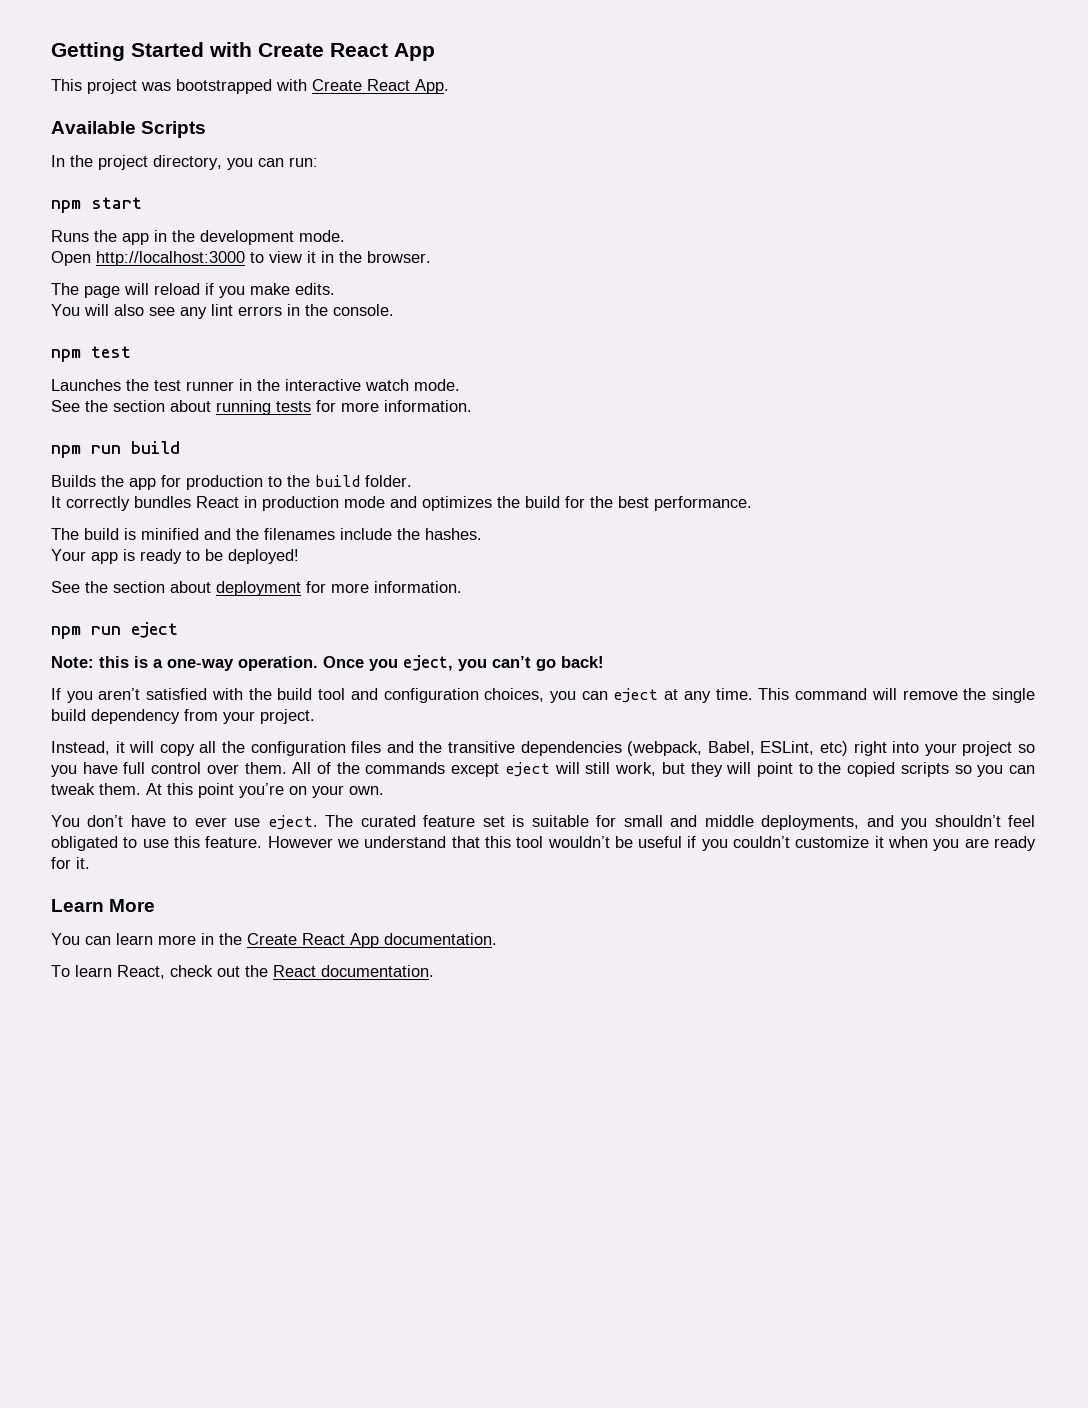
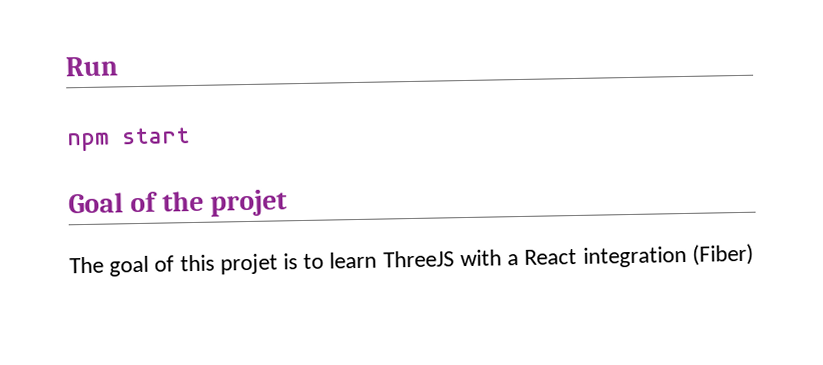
- Getting Started with Create React App
- This project was bootstrapped with Create React App.
- Available Scripts
- In the project directory, you can run:
+ Run
  npm start
- Runs the app in the development mode.
- Open http://localhost:3000 to view it in the browser.
- The page will reload if you make edits.
- You will also see any lint errors in the console.
- npm test
- Launches the test runner in the interactive watch mode.
- See the section about running tests for more information.
- npm run build
- Builds the app for production to the build folder.
- It correctly bundles React in production mode and optimizes the build for the best performance.
- The build is minified and the filenames include the hashes.
- Your app is ready to be deployed!
- See the section about deployment for more information.
- npm run eject
- Note: this is a one-way operation. Once you eject, you can’t go back!
- If you aren’t satisfied with the build tool and configuration choices, you can eject at any time. This command will remove the single build dependency from your project.
- Instead, it will copy all the configuration files and the transitive dependencies (webpack, Babel, ESLint, etc) right into your project so you have full control over them. All of the commands except eject will still work, but they will point to the copied scripts so you can tweak them. At this point you’re on your own.
- You don’t have to ever use eject. The curated feature set is suitable for small and middle deployments, and you shouldn’t feel obligated to use this feature. However we understand that this tool wouldn’t be useful if you couldn’t customize it when you are ready for it.
- Learn More
- You can learn more in the Create React App documentation.
- To learn React, check out the React documentation.
+ Goal of the projet
+ The goal of this projet is to learn ThreeJS with a React integration (Fiber)

